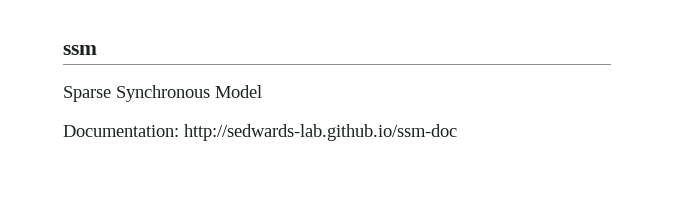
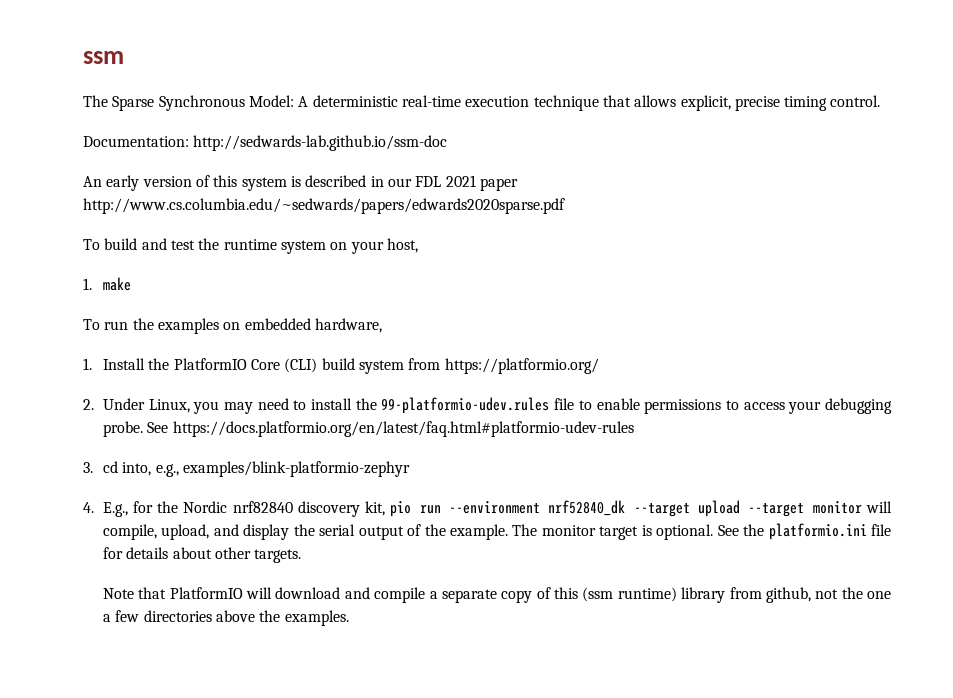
- Sparse Synchronous Model
+ The Sparse Synchronous Model: A deterministic real-time execution technique that allows explicit, precise timing control.
  Documentation: http://sedwards-lab.github.io/ssm-doc
+ An early version of this system is described in our FDL 2021 paper http://www.cs.columbia.edu/~sedwards/papers/edwards2020sparse.pdf
+ To build and test the runtime system on your host,
+ 1. make
+ To run the examples on embedded hardware,
+ 1. Install the PlatformIO Core (CLI) build system from https://platformio.org/
+ 2. Under Linux, you may need to install the 99-platformio-udev.rules file to enable permissions to access your debugging probe. See https://docs.platformio.org/en/latest/faq.html#platformio-udev-rules
+ 3. cd into, e.g., examples/blink-platformio-zephyr
+ 4. E.g., for the Nordic nrf82840 discovery kit, pio run --environment nrf52840_dk --target upload --target monitor will compile, upload, and display the serial output of the example. The monitor target is optional. See the platformio.ini file for details about other targets.
+ Note that PlatformIO will download and compile a separate copy of this (ssm runtime) library from github, not the one a few directories above the examples.

